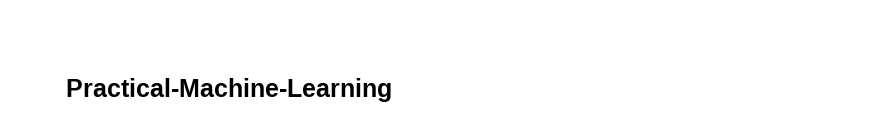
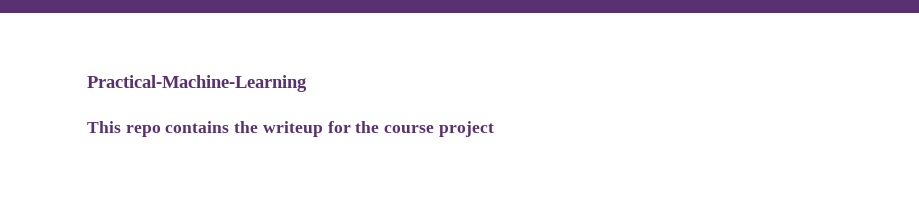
+ This repo contains the writeup for the course project

